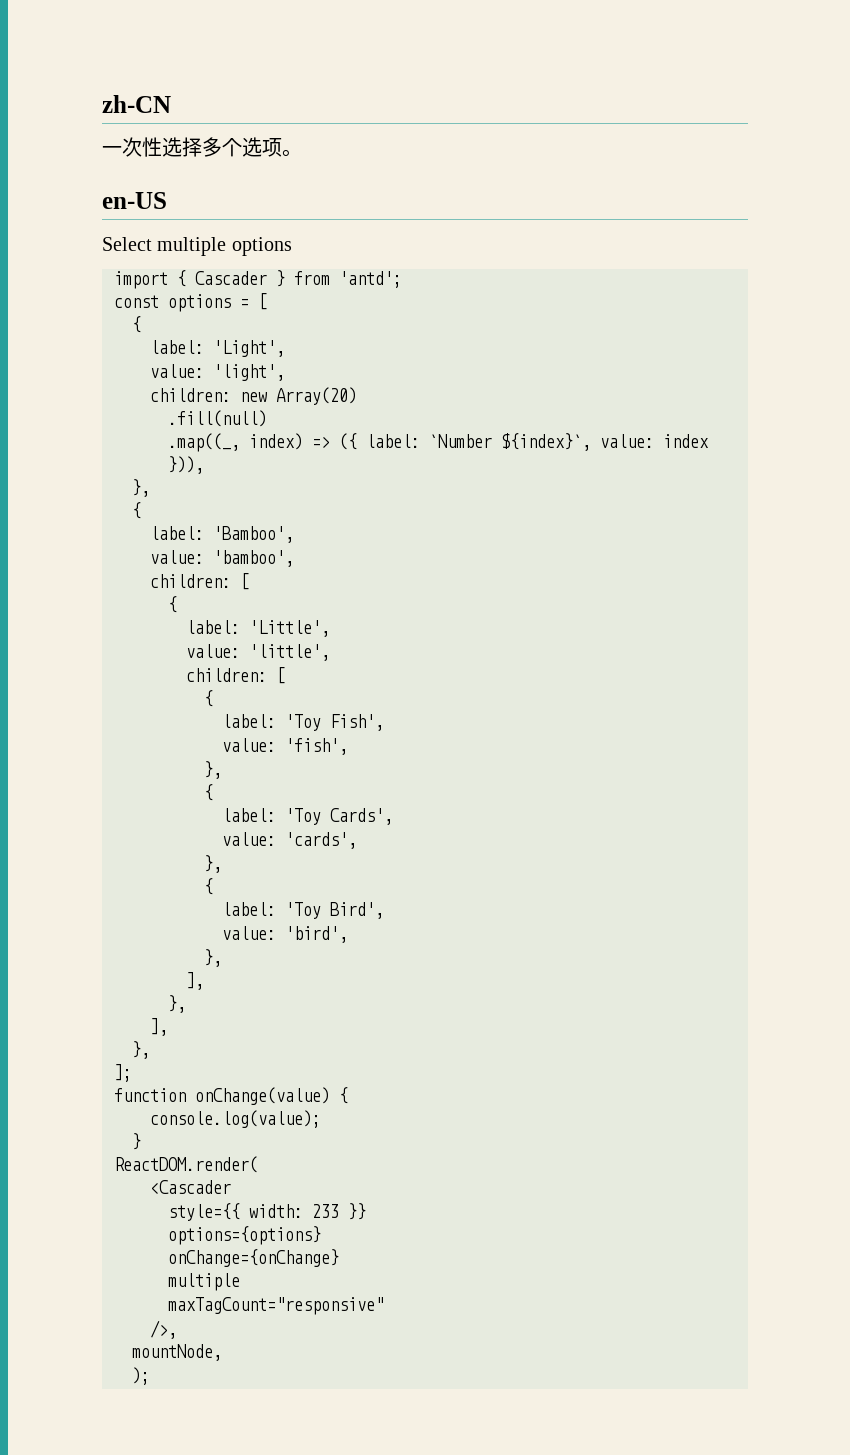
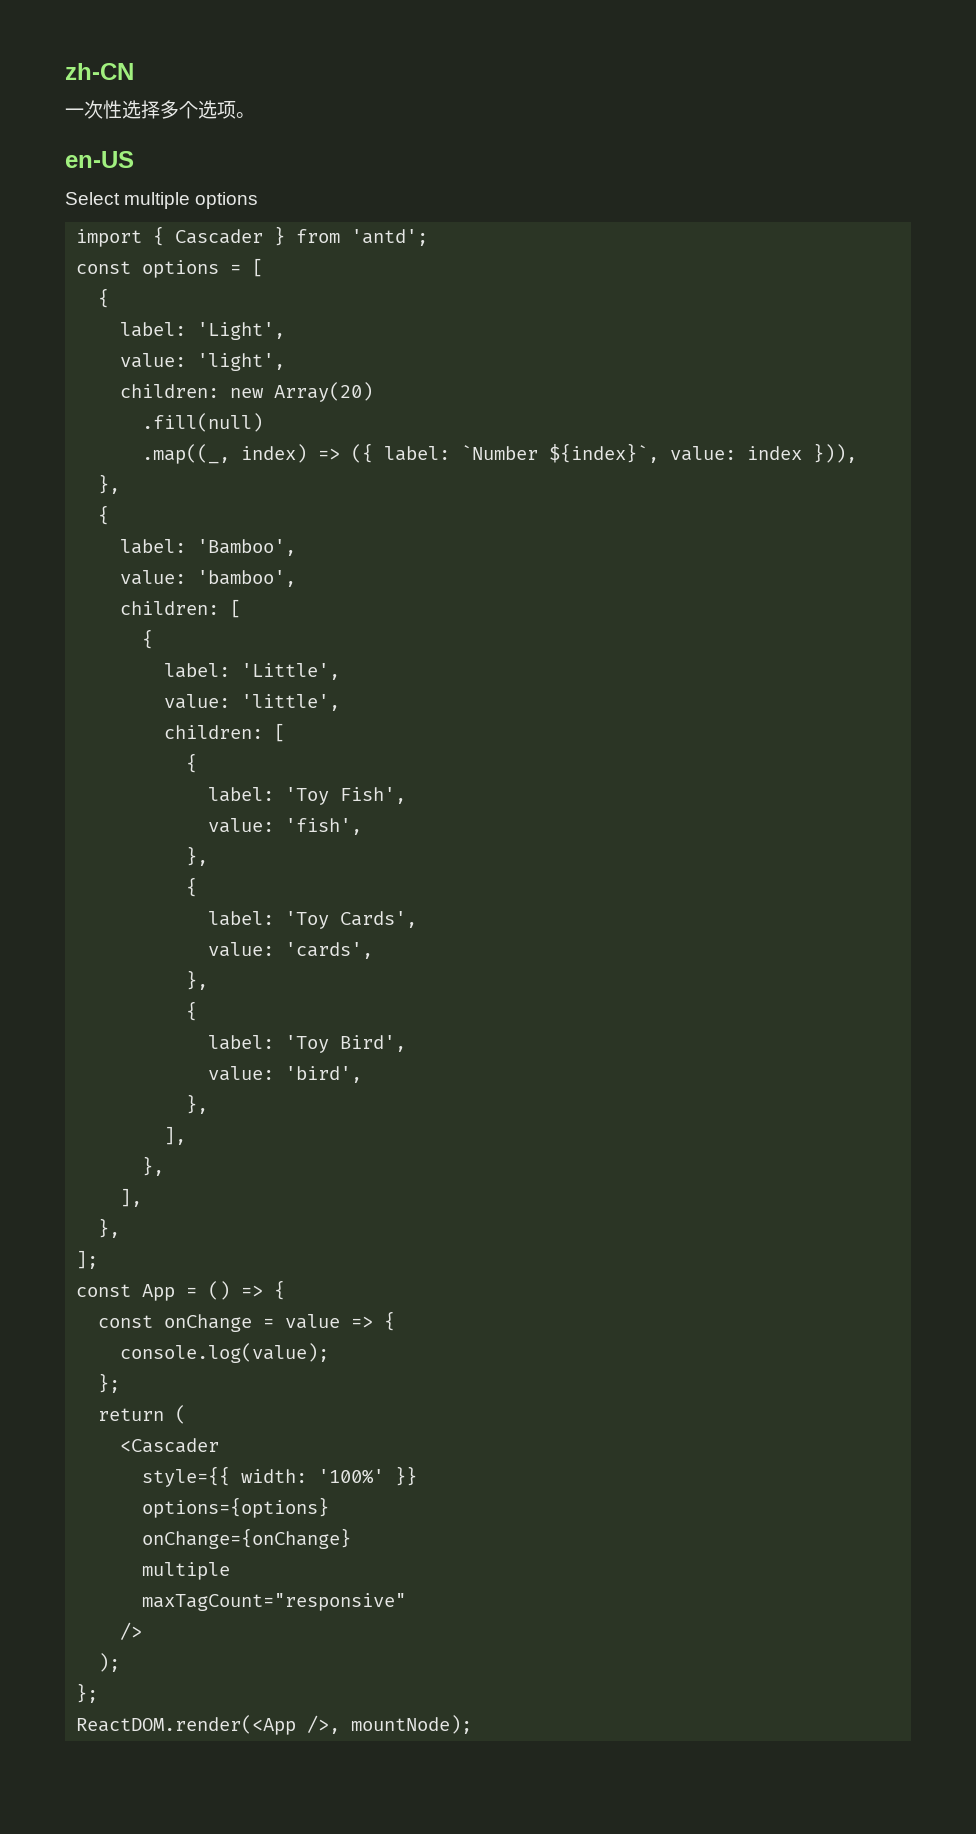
- function onChange(value) {
+ const App = () => {
+ const onChange = value => {
  console.log(value);
- }
- ReactDOM.render(
+ };
+ return (
- style={{ width: 233 }}
+ style={{ width: '100%' }}
- />,
- mountNode,
+ />
  );
+ };
+ ReactDOM.render(<App />, mountNode);

